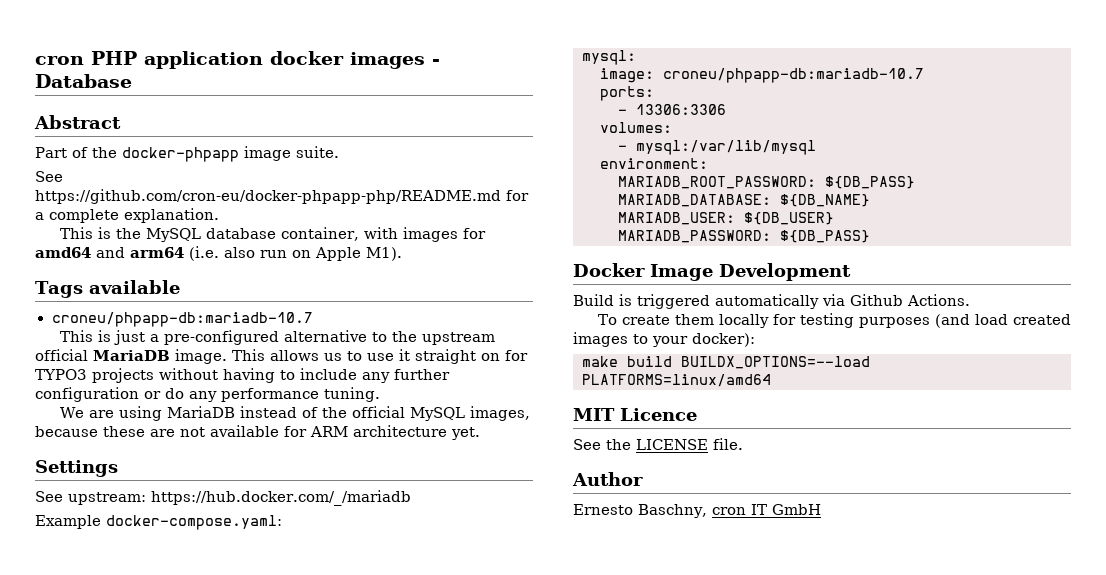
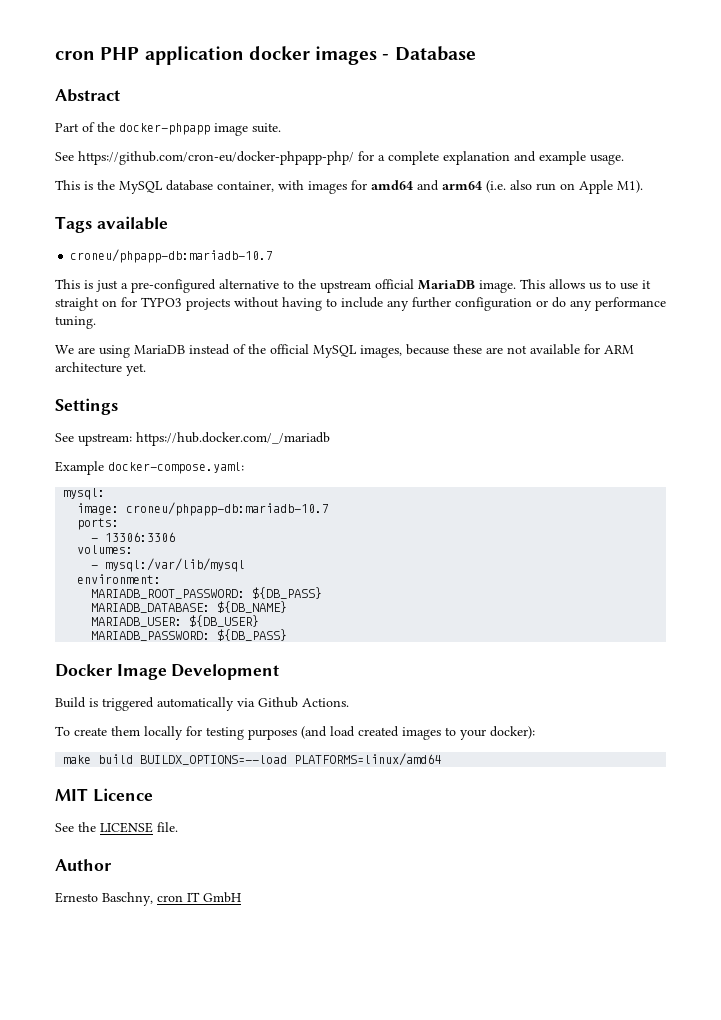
- See https://github.com/cron-eu/docker-phpapp-php/README.md for a complete explanation.
+ See https://github.com/cron-eu/docker-phpapp-php/ for a complete explanation and example usage.

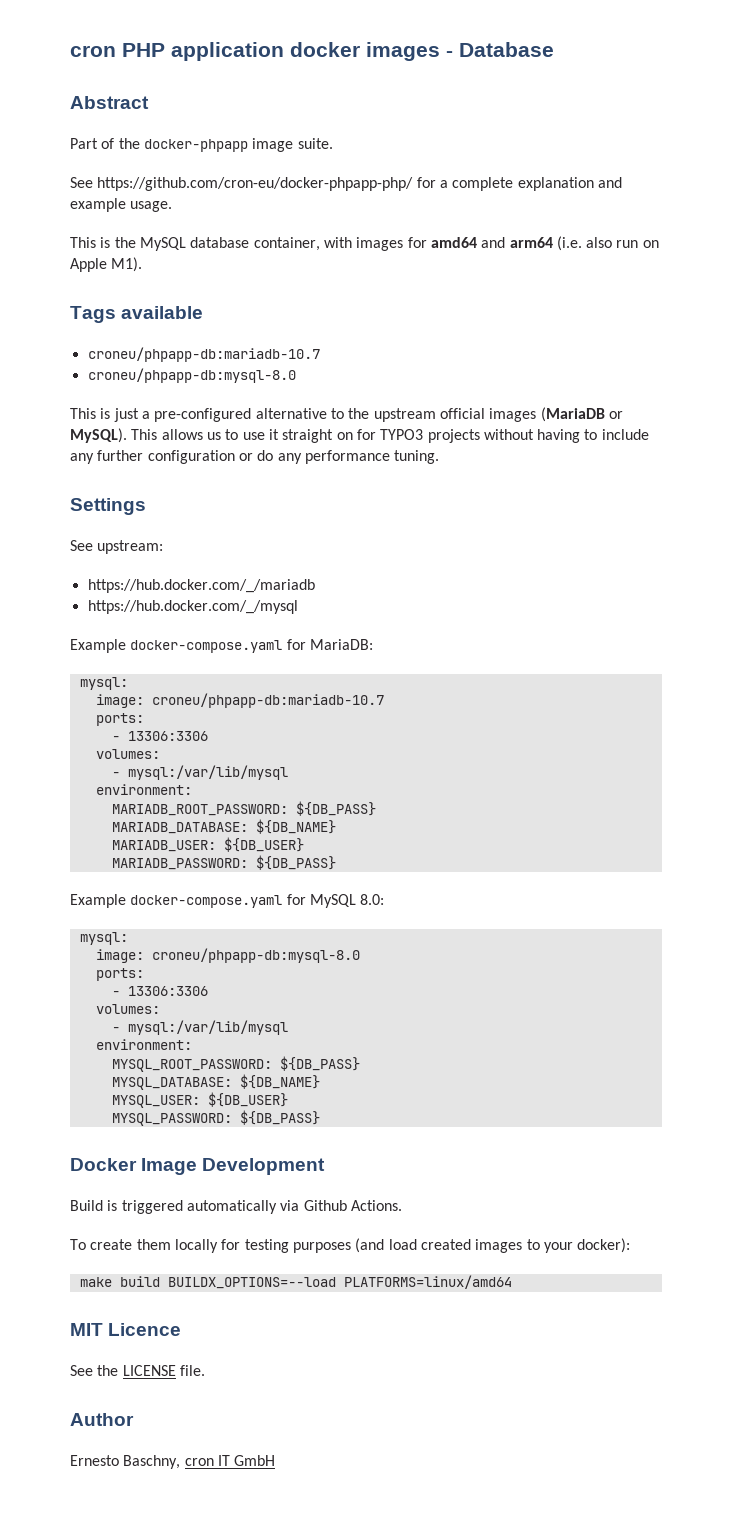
  Tags available
  croneu/phpapp-db:mariadb-10.7
+ croneu/phpapp-db:mysql-8.0
- This is just a pre-configured alternative to the upstream official MariaDB image.
+ This is just a pre-configured alternative to the upstream official images (MariaDB or MySQL).
- We are using MariaDB instead of the official MySQL images, because these are not available for ARM architecture yet.
- See upstream: https://hub.docker.com/_/mariadb
+ See upstream:
+ https://hub.docker.com/_/mariadb
- Example docker-compose.yaml:
+ https://hub.docker.com/_/mysql
+ Example docker-compose.yaml for MariaDB:
+ Example docker-compose.yaml for MySQL 8.0:
+ mysql:
+ image: croneu/phpapp-db:mysql-8.0
+ ports:
+ - 13306:3306
+ volumes:
+ - mysql:/var/lib/mysql
+ environment:
+ MYSQL_ROOT_PASSWORD: ${DB_PASS}
+ MYSQL_DATABASE: ${DB_NAME}
+ MYSQL_USER: ${DB_USER}
+ MYSQL_PASSWORD: ${DB_PASS}

